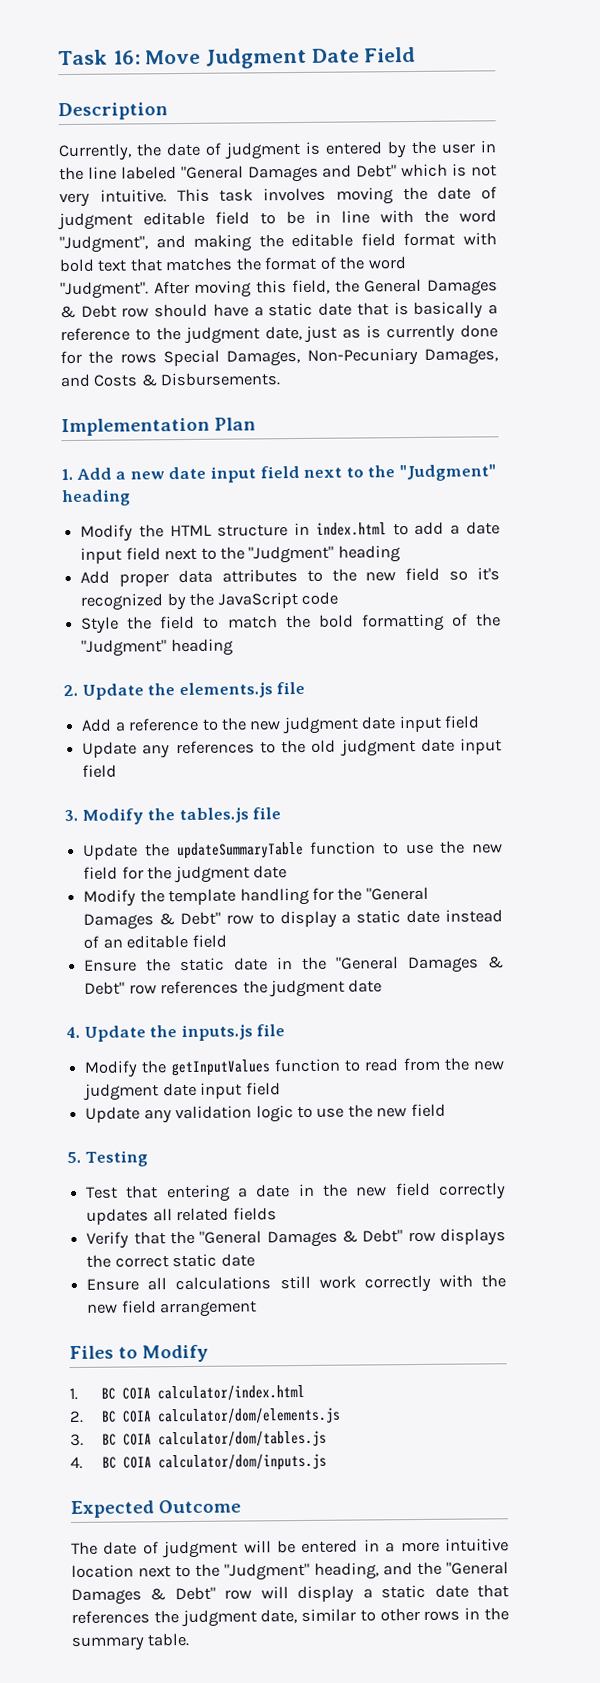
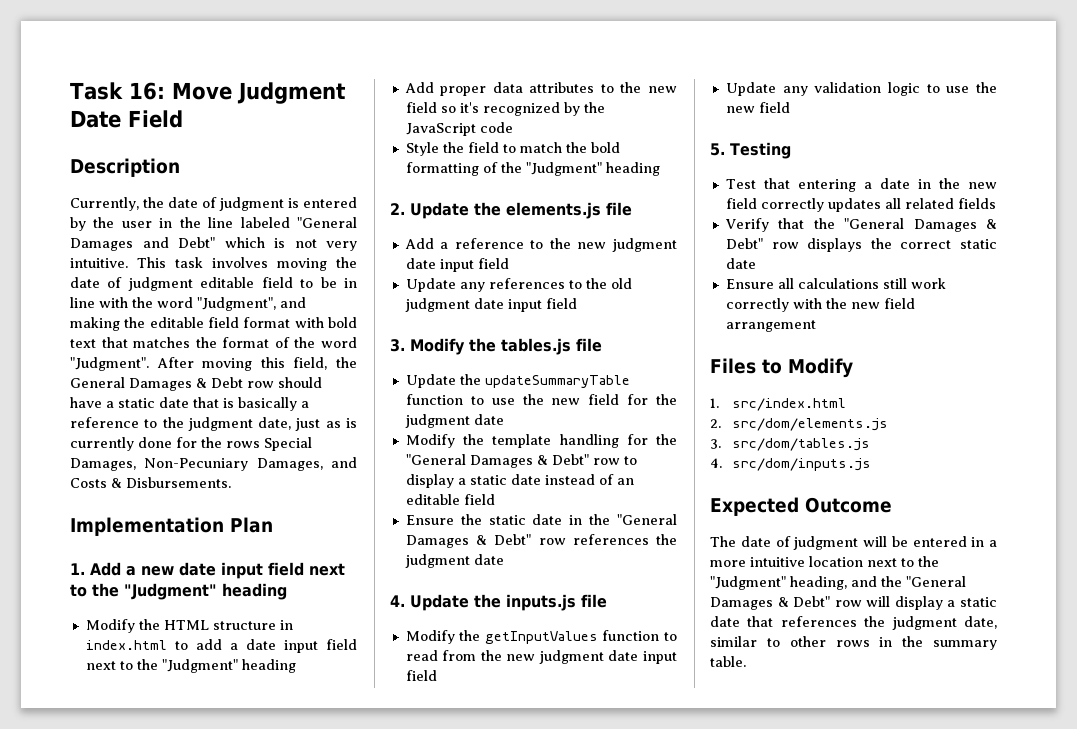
- 1. BC COIA calculator/index.html
- 2. BC COIA calculator/dom/elements.js
- 3. BC COIA calculator/dom/tables.js
- 4. BC COIA calculator/dom/inputs.js
+ 1. src/index.html
+ 2. src/dom/elements.js
+ 3. src/dom/tables.js
+ 4. src/dom/inputs.js

